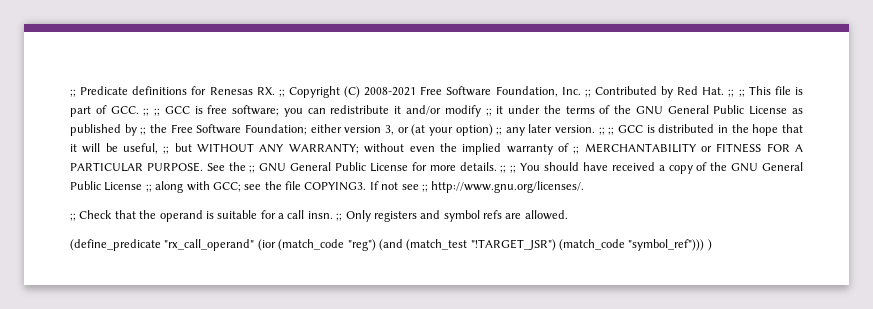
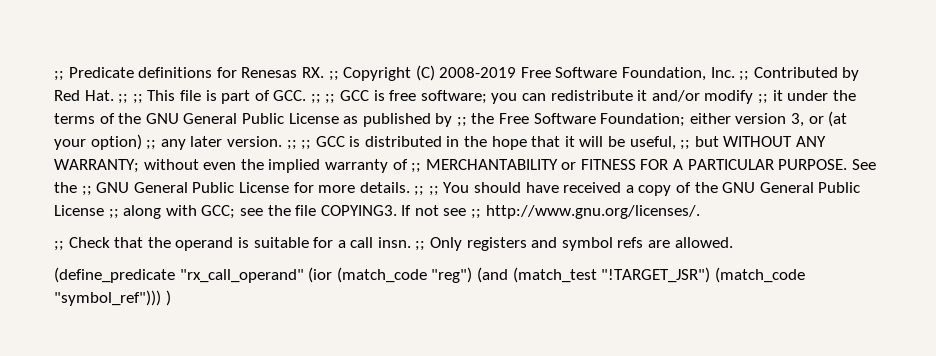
- Copyright (C) 2008-2021 Free Software Foundation, Inc. ;;
+ Copyright (C) 2008-2019 Free Software Foundation, Inc. ;;

